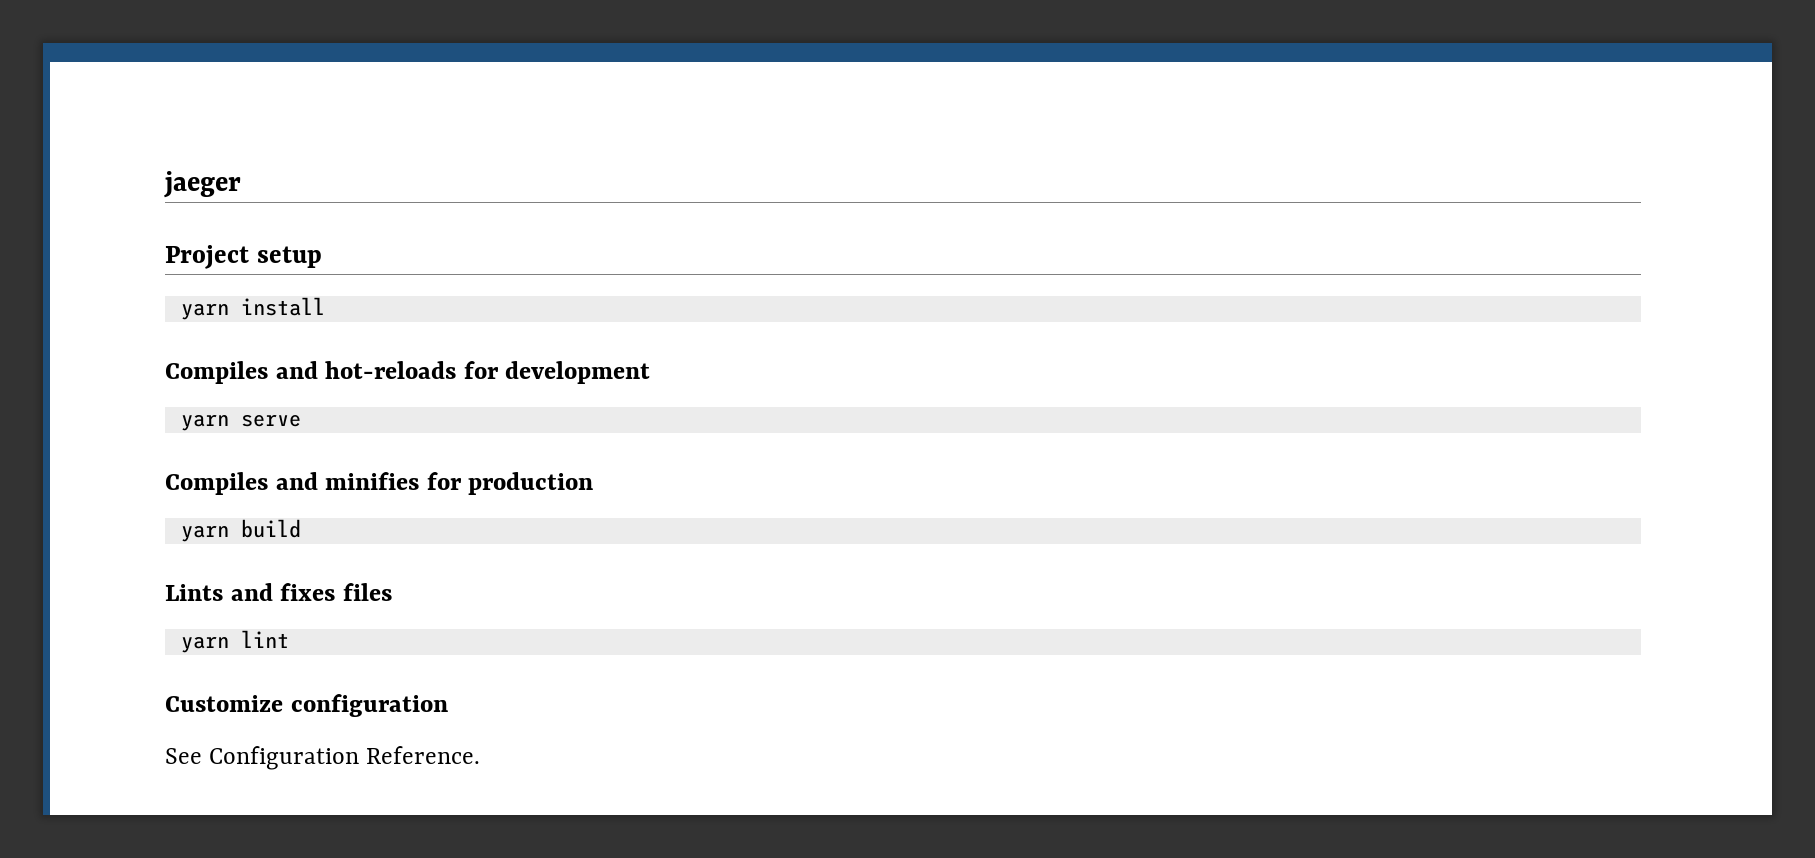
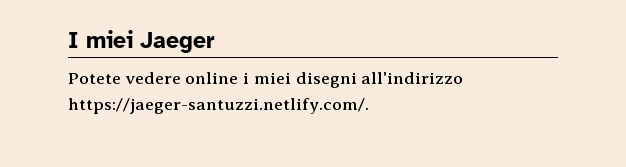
- jaeger
- Project setup
- yarn install
- Compiles and hot-reloads for development
- yarn serve
- Compiles and minifies for production
- yarn build
- Lints and fixes files
- yarn lint
- Customize configuration
- See Configuration Reference.
+ I miei Jaeger
+ Potete vedere online i miei disegni all'indirizzo https://jaeger-santuzzi.netlify.com/.

